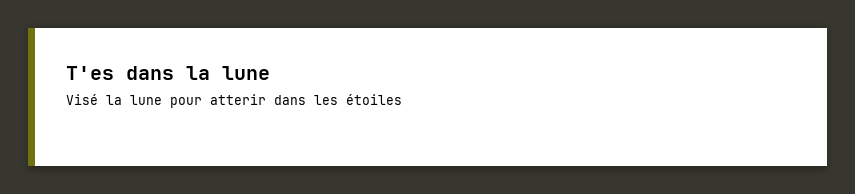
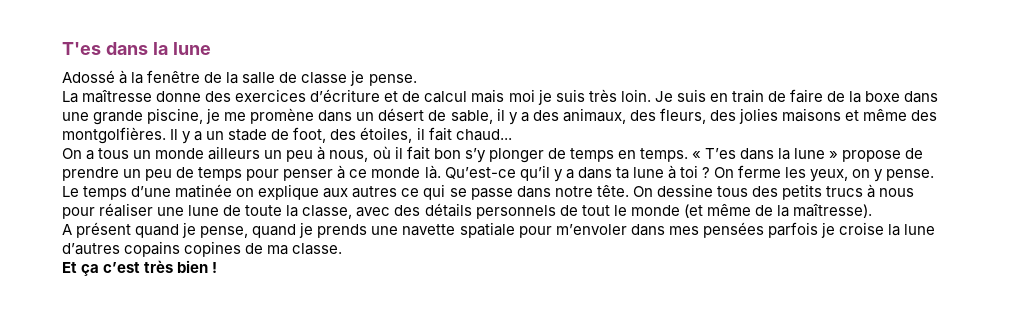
- Visé la lune pour atterir dans les étoiles
+ Adossé à la fenêtre de la salle de classe je pense.
+ La maîtresse donne des exercices d’écriture et de calcul mais moi je suis très loin. Je suis en train de faire de la boxe dans une grande piscine, je me promène dans un désert de sable, il y a des animaux, des fleurs, des jolies maisons et même des montgolfières. Il y a un stade de foot, des étoiles, il fait chaud...
+ On a tous un monde ailleurs un peu à nous, où il fait bon s’y plonger de temps en temps. « T’es dans la lune » propose de prendre un peu de temps pour penser à ce monde là. Qu’est-ce qu’il y a dans ta lune à toi ? On ferme les yeux, on y pense. Le temps d’une matinée on explique aux autres ce qui se passe dans notre tête. On dessine tous des petits trucs à nous pour réaliser une lune de toute la classe, avec des détails personnels de tout le monde (et même de la maîtresse).
+ A présent quand je pense, quand je prends une navette spatiale pour m’envoler dans mes pensées parfois je croise la lune d’autres copains copines de ma classe.
+ Et ça c’est très bien !

